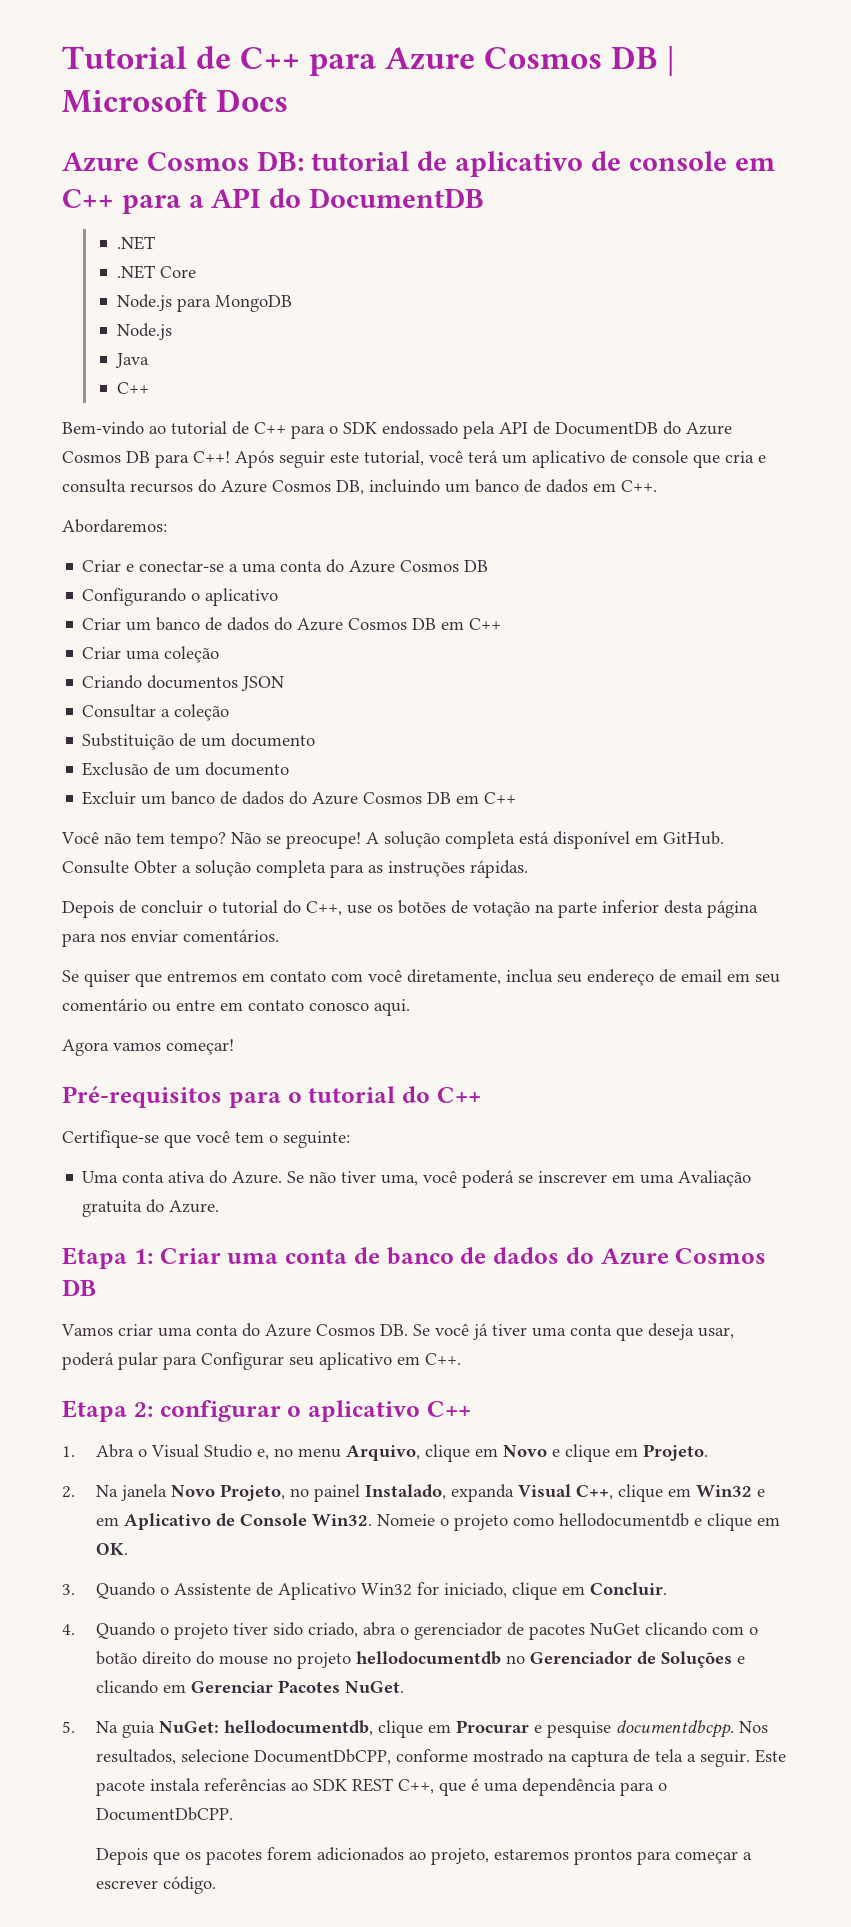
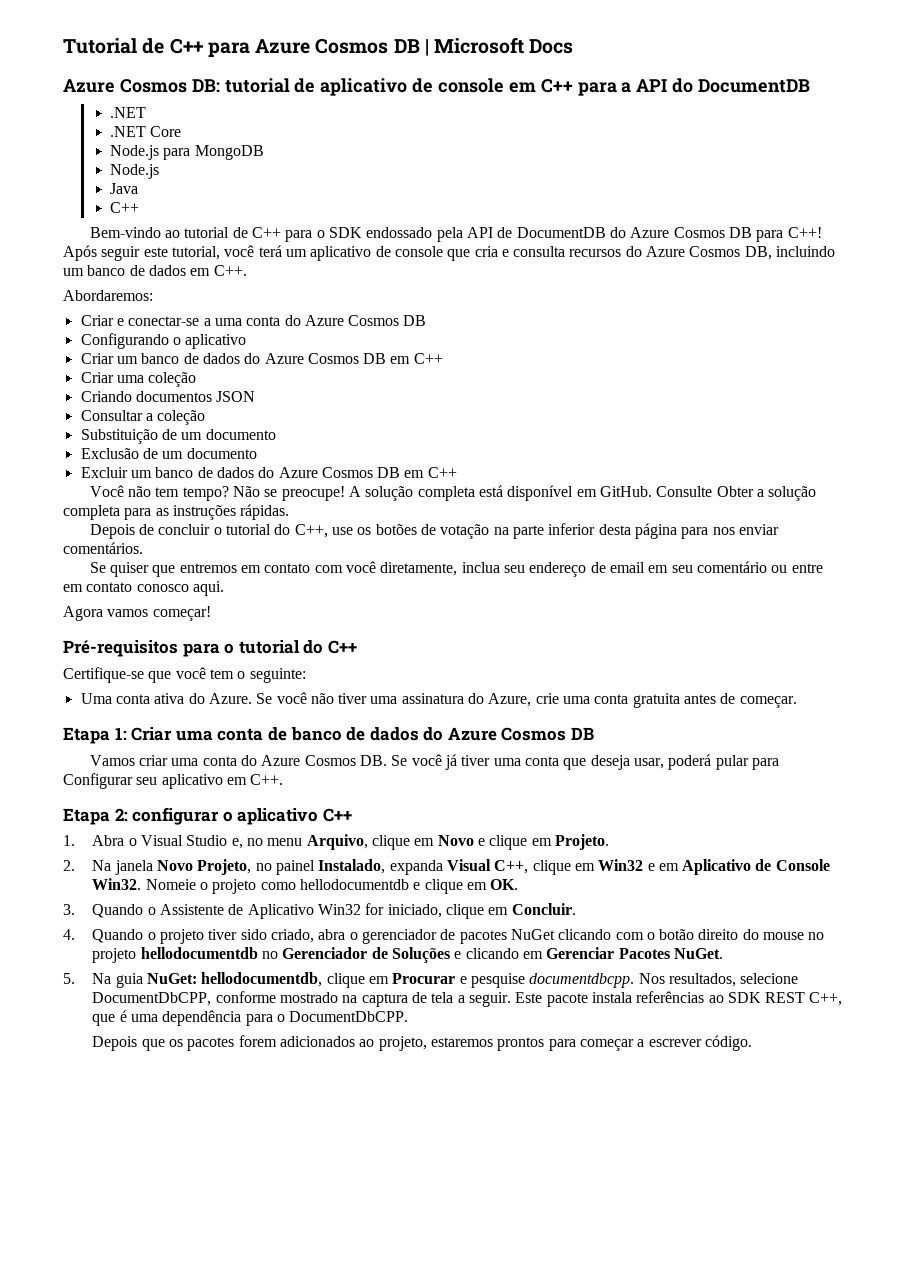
- Se não tiver uma, você poderá se inscrever em uma Avaliação gratuita do Azure.
+ Se você não tiver uma assinatura do Azure, crie uma conta gratuita antes de começar.

